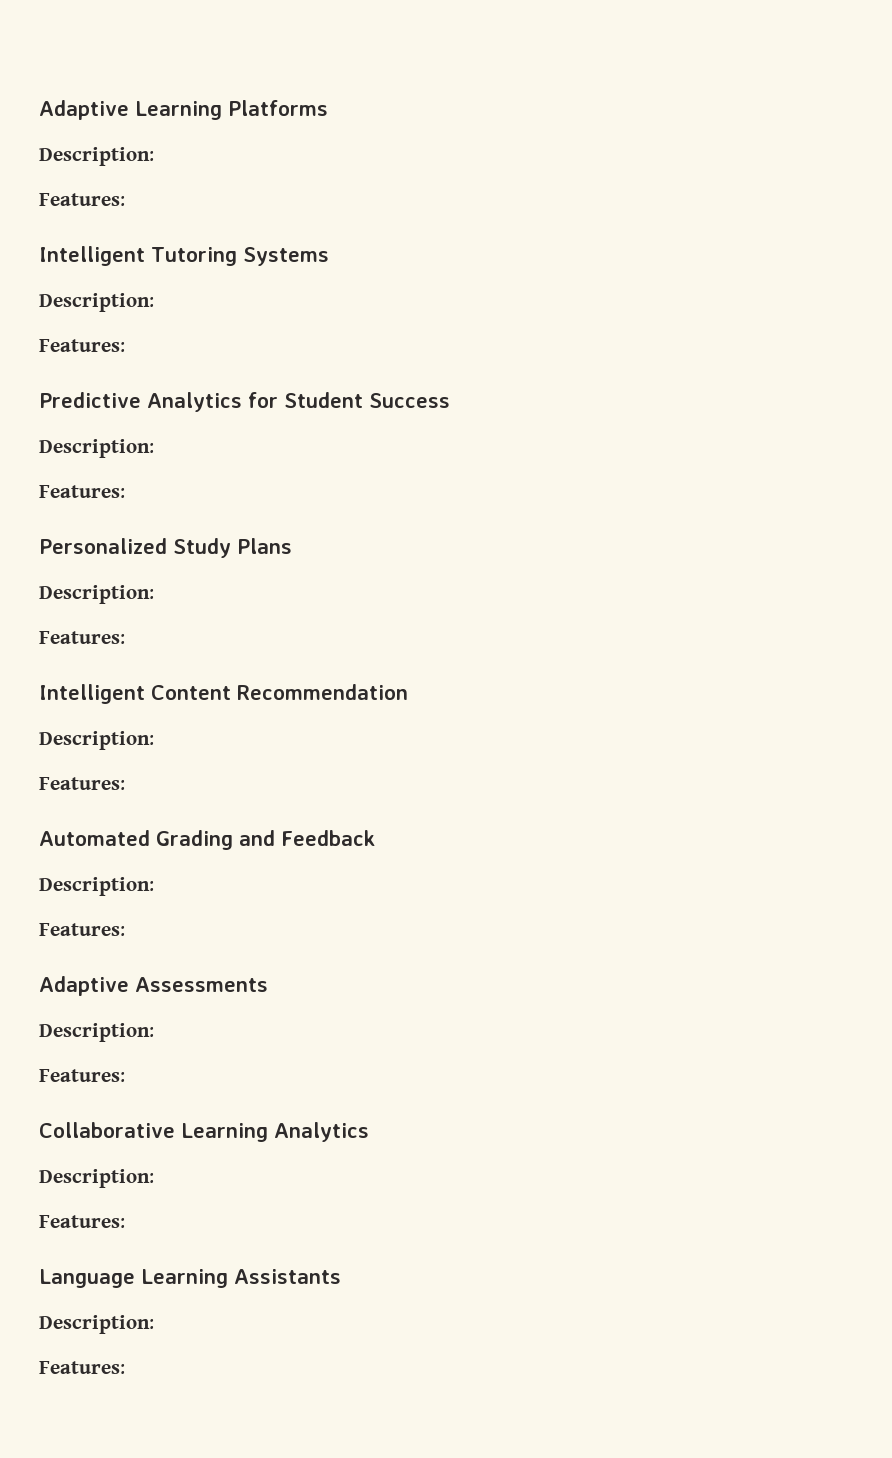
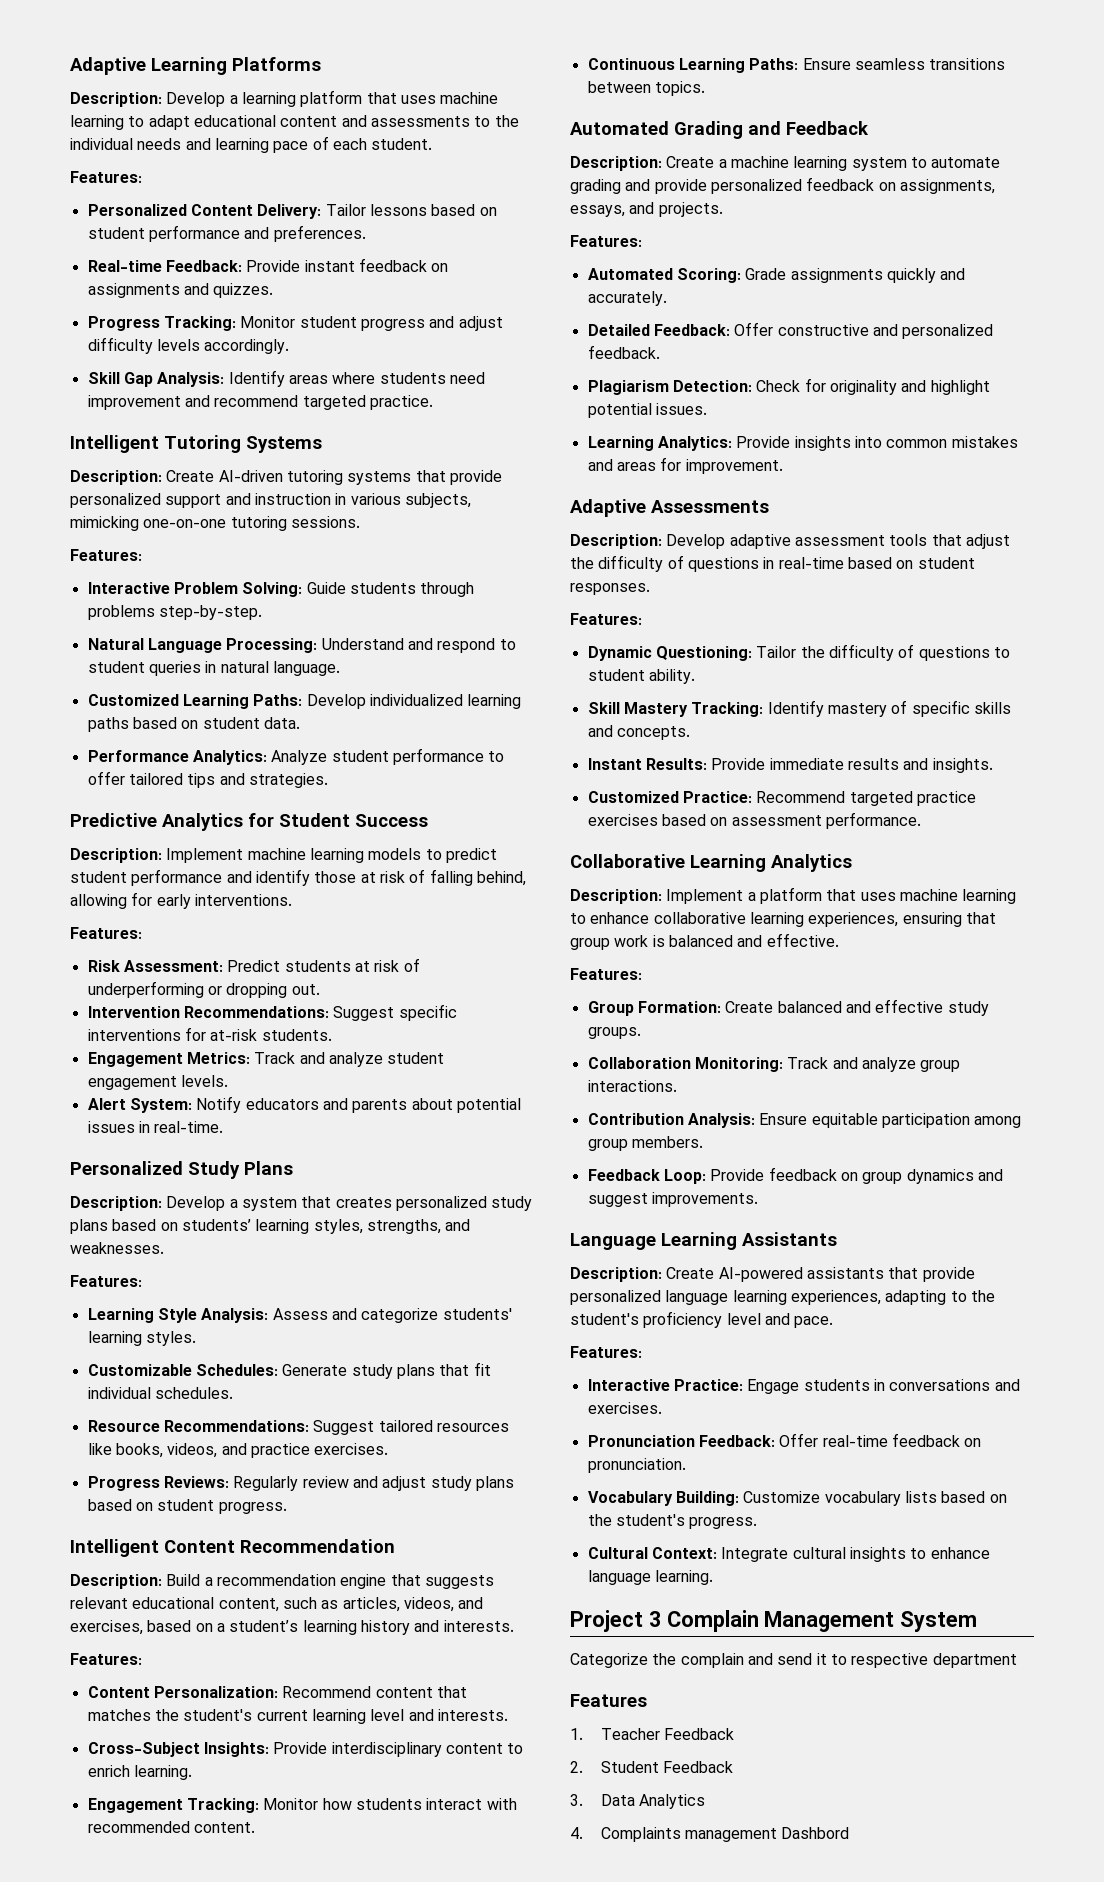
  Adaptive Learning Platforms
- Description:
+ Description: Develop a learning platform that uses machine learning to adapt educational content and assessments to the individual needs and learning pace of each student.
  Features:
+ Personalized Content Delivery: Tailor lessons based on student performance and preferences.
+ Real-time Feedback: Provide instant feedback on assignments and quizzes.
+ Progress Tracking: Monitor student progress and adjust difficulty levels accordingly.
+ Skill Gap Analysis: Identify areas where students need improvement and recommend targeted practice.
  Intelligent Tutoring Systems
- Description:
+ Description: Create AI-driven tutoring systems that provide personalized support and instruction in various subjects, mimicking one-on-one tutoring sessions.
  Features:
+ Interactive Problem Solving: Guide students through problems step-by-step.
+ Natural Language Processing: Understand and respond to student queries in natural language.
+ Customized Learning Paths: Develop individualized learning paths based on student data.
+ Performance Analytics: Analyze student performance to offer tailored tips and strategies.
  Predictive Analytics for Student Success
- Description:
+ Description: Implement machine learning models to predict student performance and identify those at risk of falling behind, allowing for early interventions.
  Features:
+ Risk Assessment: Predict students at risk of underperforming or dropping out.
+ Intervention Recommendations: Suggest specific interventions for at-risk students.
+ Engagement Metrics: Track and analyze student engagement levels.
+ Alert System: Notify educators and parents about potential issues in real-time.
  Personalized Study Plans
- Description:
+ Description: Develop a system that creates personalized study plans based on students’ learning styles, strengths, and weaknesses.
  Features:
+ Learning Style Analysis: Assess and categorize students' learning styles.
+ Customizable Schedules: Generate study plans that fit individual schedules.
+ Resource Recommendations: Suggest tailored resources like books, videos, and practice exercises.
+ Progress Reviews: Regularly review and adjust study plans based on student progress.
  Intelligent Content Recommendation
- Description:
+ Description: Build a recommendation engine that suggests relevant educational content, such as articles, videos, and exercises, based on a student’s learning history and interests.
  Features:
+ Content Personalization: Recommend content that matches the student's current learning level and interests.
+ Cross-Subject Insights: Provide interdisciplinary content to enrich learning.
+ Engagement Tracking: Monitor how students interact with recommended content.
+ Continuous Learning Paths: Ensure seamless transitions between topics.
  Automated Grading and Feedback
- Description:
+ Description: Create a machine learning system to automate grading and provide personalized feedback on assignments, essays, and projects.
  Features:
+ Automated Scoring: Grade assignments quickly and accurately.
+ Detailed Feedback: Offer constructive and personalized feedback.
+ Plagiarism Detection: Check for originality and highlight potential issues.
+ Learning Analytics: Provide insights into common mistakes and areas for improvement.
  Adaptive Assessments
- Description:
+ Description: Develop adaptive assessment tools that adjust the difficulty of questions in real-time based on student responses.
  Features:
+ Dynamic Questioning: Tailor the difficulty of questions to student ability.
+ Skill Mastery Tracking: Identify mastery of specific skills and concepts.
+ Instant Results: Provide immediate results and insights.
+ Customized Practice: Recommend targeted practice exercises based on assessment performance.
  Collaborative Learning Analytics
- Description:
+ Description: Implement a platform that uses machine learning to enhance collaborative learning experiences, ensuring that group work is balanced and effective.
  Features:
+ Group Formation: Create balanced and effective study groups.
+ Collaboration Monitoring: Track and analyze group interactions.
+ Contribution Analysis: Ensure equitable participation among group members.
+ Feedback Loop: Provide feedback on group dynamics and suggest improvements.
  Language Learning Assistants
- Description:
+ Description: Create AI-powered assistants that provide personalized language learning experiences, adapting to the student's proficiency level and pace.
  Features:
+ Interactive Practice: Engage students in conversations and exercises.
+ Pronunciation Feedback: Offer real-time feedback on pronunciation.
+ Vocabulary Building: Customize vocabulary lists based on the student's progress.
+ Cultural Context: Integrate cultural insights to enhance language learning.
+ Project 3 Complain Management System
+ Categorize the complain and send it to respective department
+ Features
+ 1. Teacher Feedback
+ 2. Student Feedback
+ 3. Data Analytics
+ 4. Complaints management Dashbord

